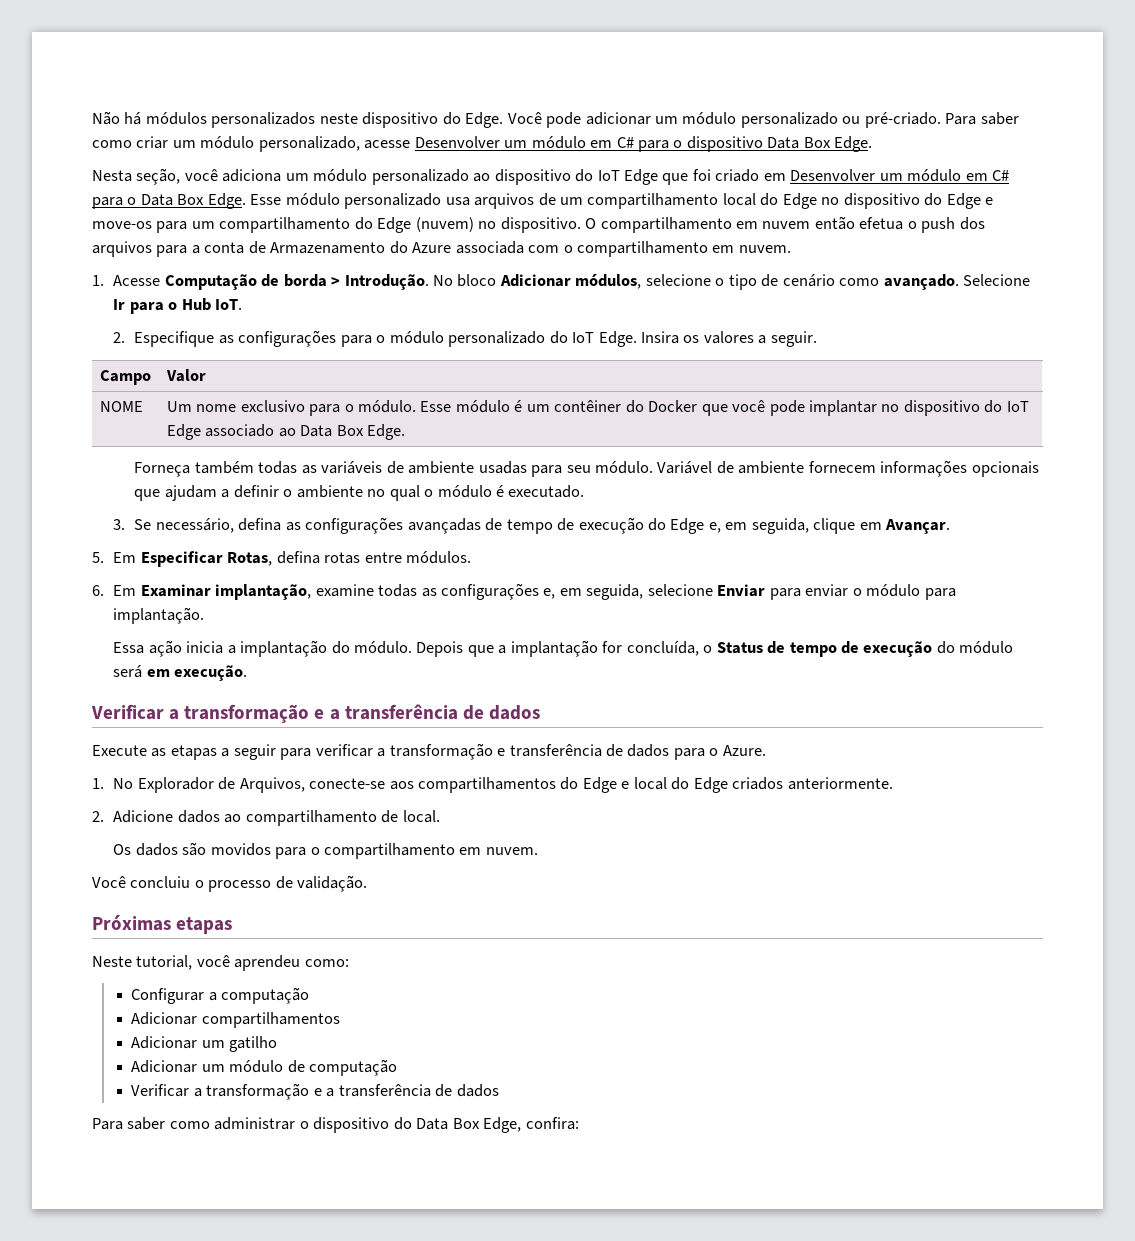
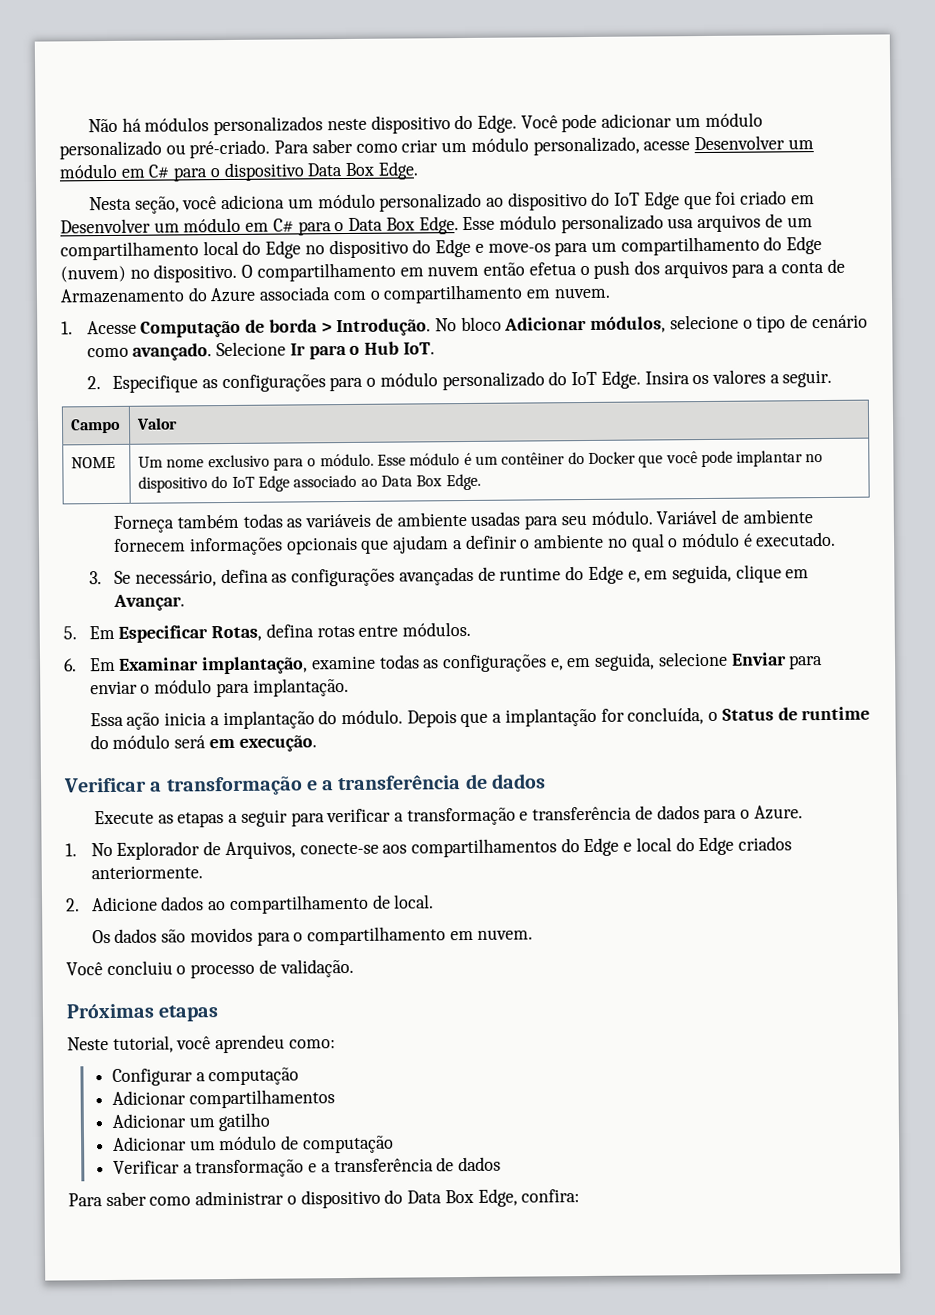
- 3. Se necessário, defina as configurações avançadas de tempo de execução do Edge e, em seguida, clique em Avançar.
+ 3. Se necessário, defina as configurações avançadas de runtime do Edge e, em seguida, clique em Avançar.
- Depois que a implantação for concluída, o Status de tempo de execução do módulo será em execução.
+ Depois que a implantação for concluída, o Status de runtime do módulo será em execução.

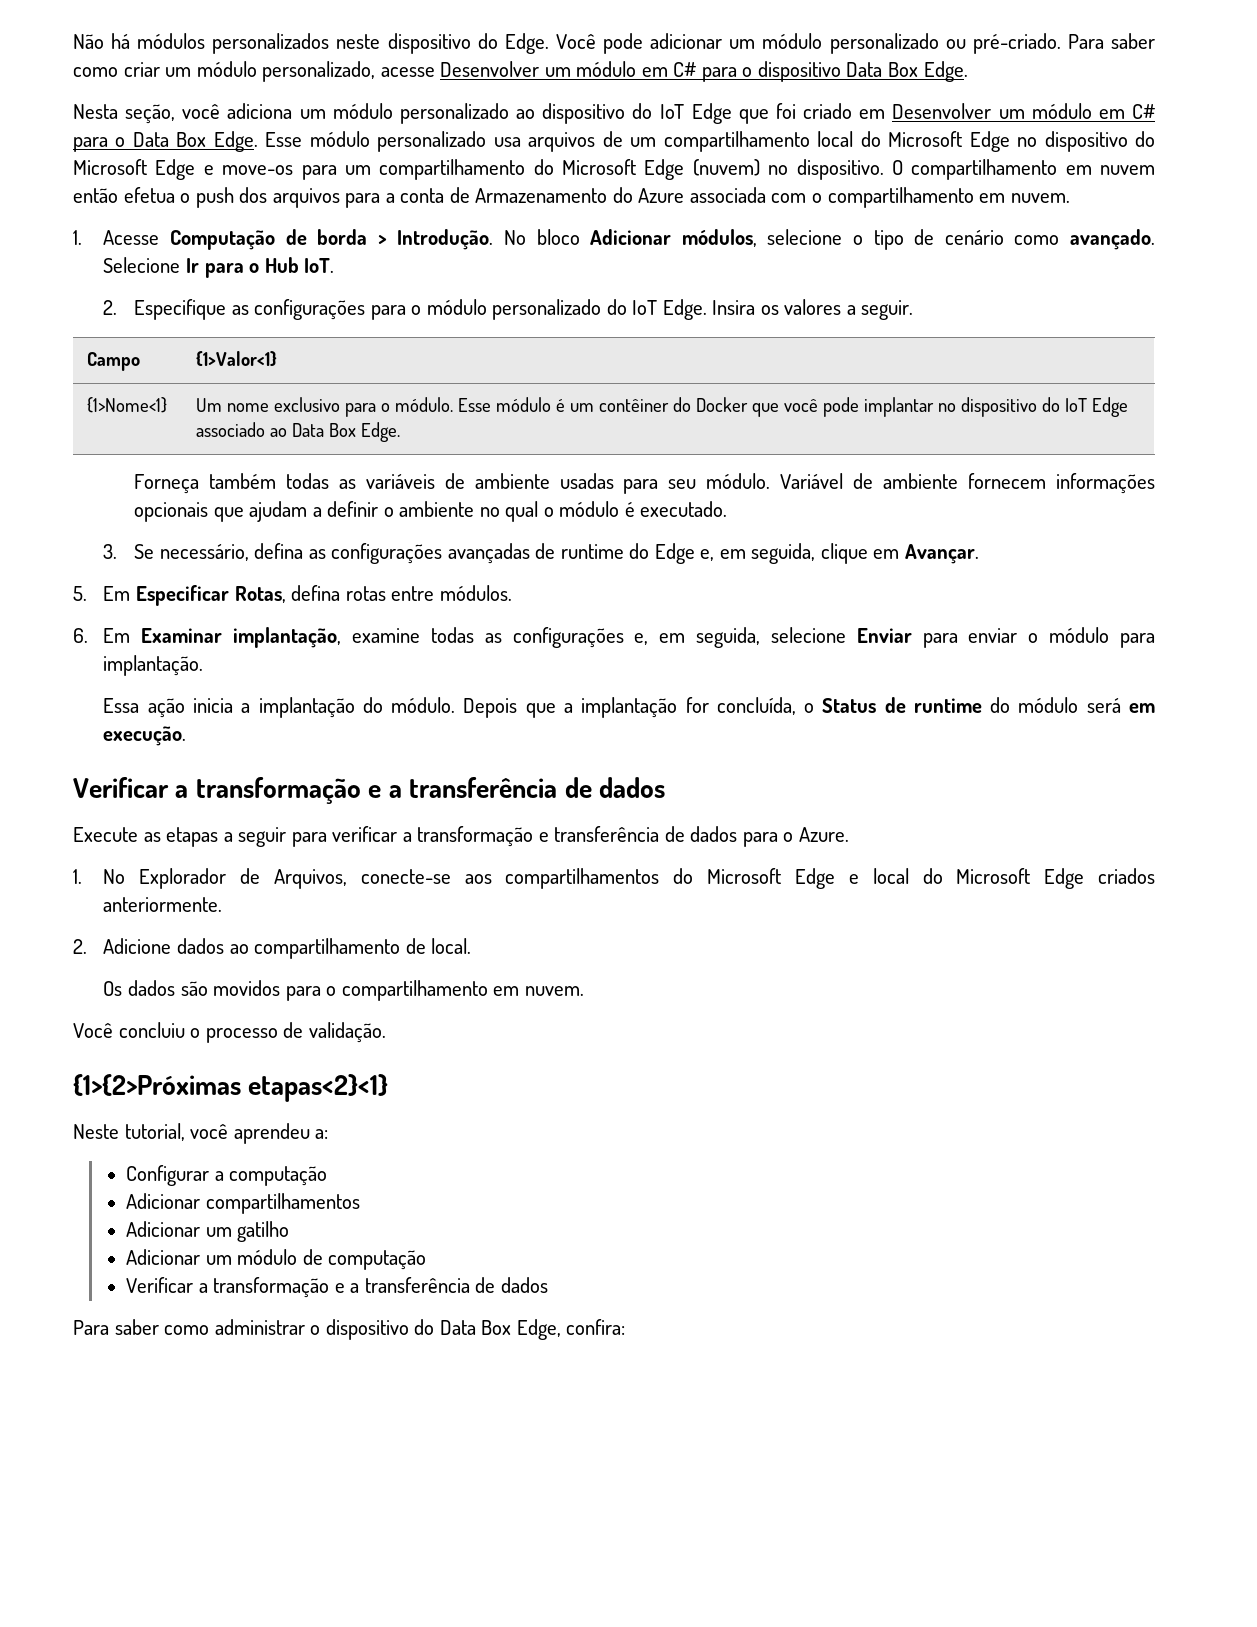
- Esse módulo personalizado usa arquivos de um compartilhamento local do Edge no dispositivo do Edge e move-os para um compartilhamento do Edge (nuvem) no dispositivo.
+ Esse módulo personalizado usa arquivos de um compartilhamento local do Microsoft Edge no dispositivo do Microsoft Edge e move-os para um compartilhamento do Microsoft Edge (nuvem) no dispositivo.
- Campo | Valor
- NOME | Um nome exclusivo para o módulo. Esse módulo é um contêiner do Docker que você pode implantar no dispositivo do IoT Edge associado ao Data Box Edge.
+ Campo | {1>Valor<1}
+ {1>Nome<1} | Um nome exclusivo para o módulo. Esse módulo é um contêiner do Docker que você pode implantar no dispositivo do IoT Edge associado ao Data Box Edge.
- 1. No Explorador de Arquivos, conecte-se aos compartilhamentos do Edge e local do Edge criados anteriormente.
+ 1. No Explorador de Arquivos, conecte-se aos compartilhamentos do Microsoft Edge e local do Microsoft Edge criados anteriormente.
- Próximas etapas
+ {1>{2>Próximas etapas<2}<1}
- Neste tutorial, você aprendeu como:
+ Neste tutorial, você aprendeu a:

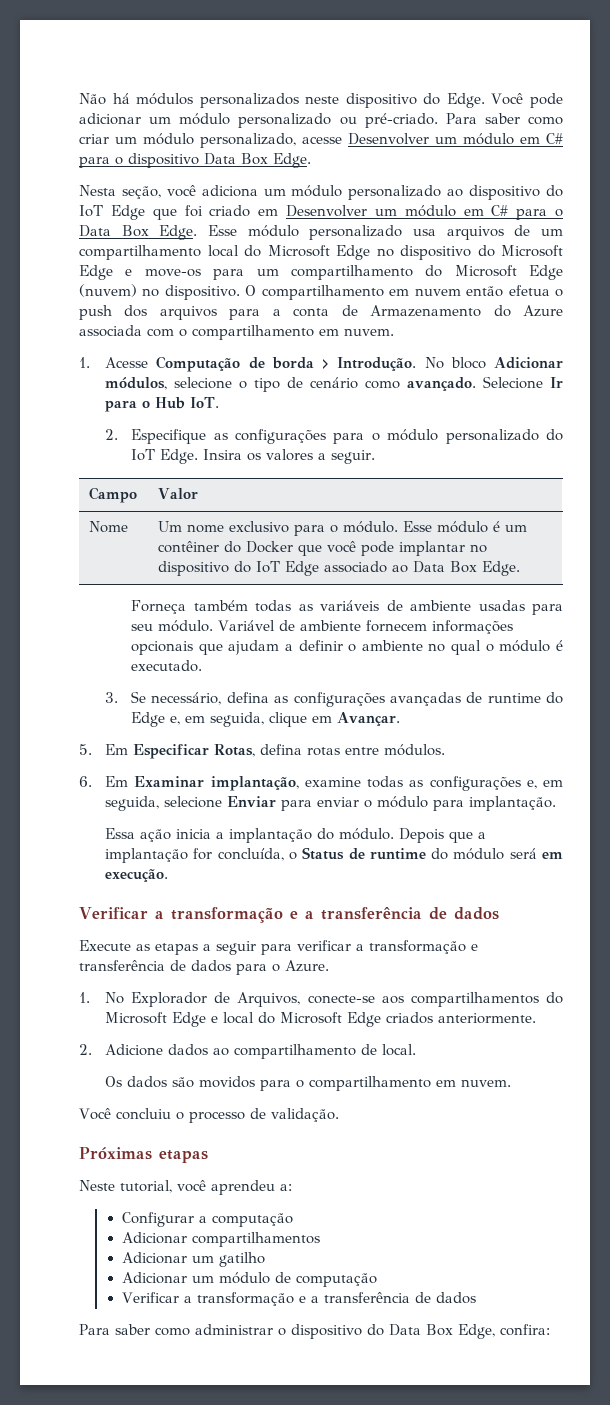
- Campo | {1>Valor<1}
- {1>Nome<1} | Um nome exclusivo para o módulo. Esse módulo é um contêiner do Docker que você pode implantar no dispositivo do IoT Edge associado ao Data Box Edge.
+ Campo | Valor
+ Nome | Um nome exclusivo para o módulo. Esse módulo é um contêiner do Docker que você pode implantar no dispositivo do IoT Edge associado ao Data Box Edge.
- {1>{2>Próximas etapas<2}<1}
+ Próximas etapas

